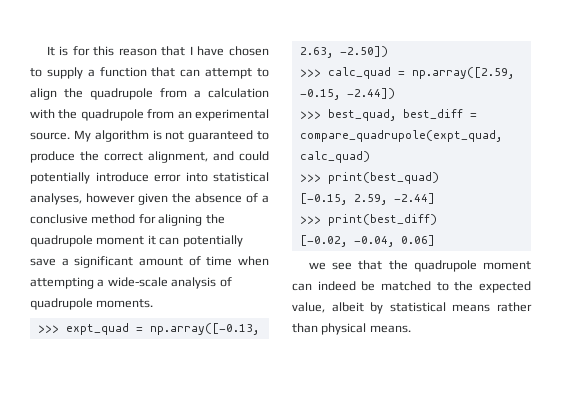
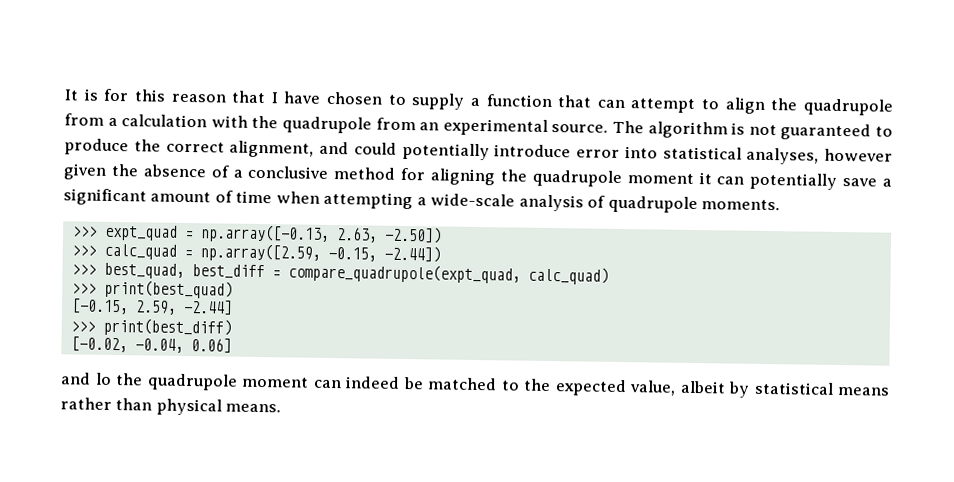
- My algorithm is not guaranteed to produce the correct alignment, and could potentially introduce error into statistical analyses, however given the absence of a conclusive method for aligning the quadrupole moment it can potentially save a significant amount of time when attempting a wide-scale analysis of quadrupole moments.
+ The algorithm is not guaranteed to produce the correct alignment, and could potentially introduce error into statistical analyses, however given the absence of a conclusive method for aligning the quadrupole moment it can potentially save a significant amount of time when attempting a wide-scale analysis of quadrupole moments.
- we see that the quadrupole moment can indeed be matched to the expected value, albeit by statistical means rather than physical means.
+ and lo the quadrupole moment can indeed be matched to the expected value, albeit by statistical means rather than physical means.

